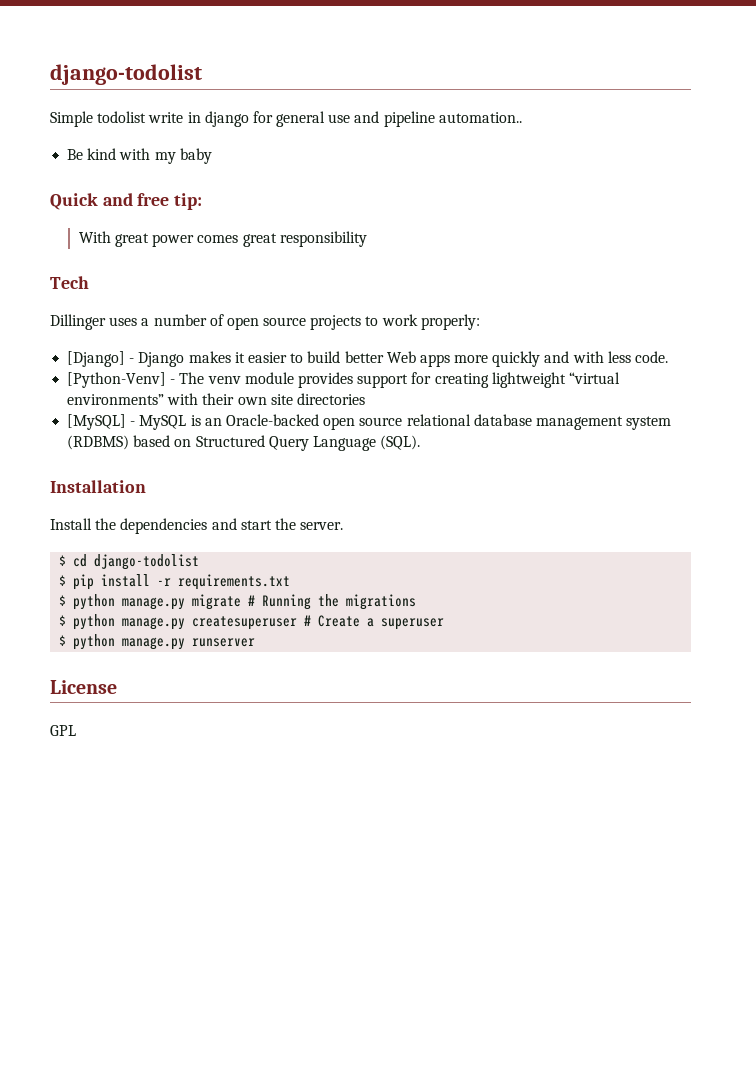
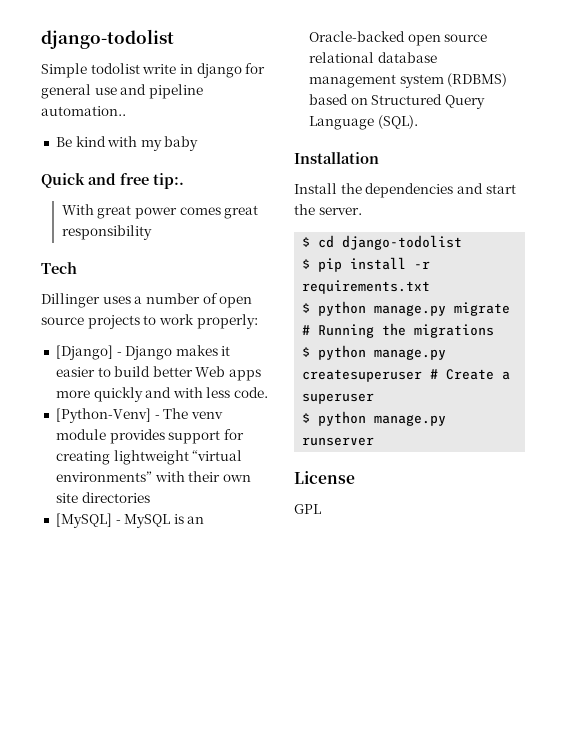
- Quick and free tip:
+ Quick and free tip:.

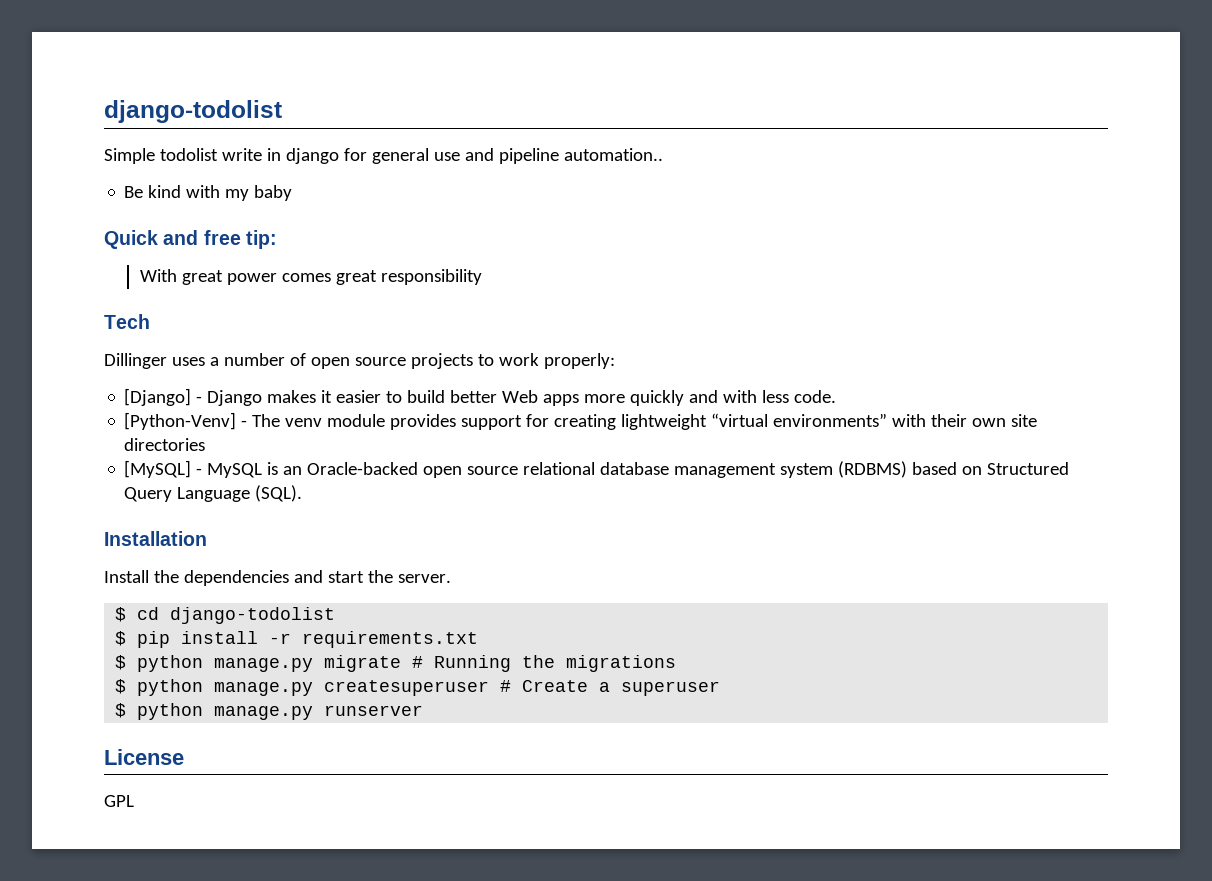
- Quick and free tip:.
+ Quick and free tip:

